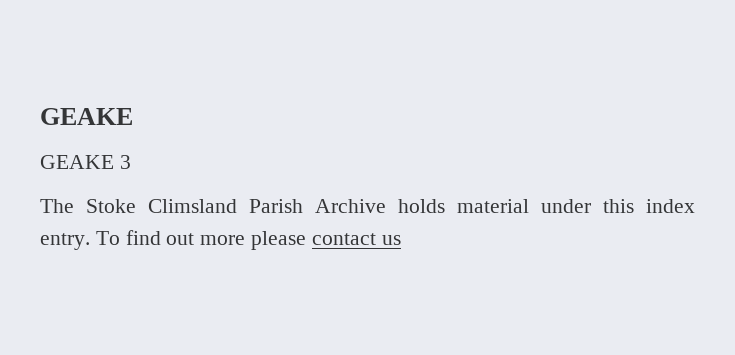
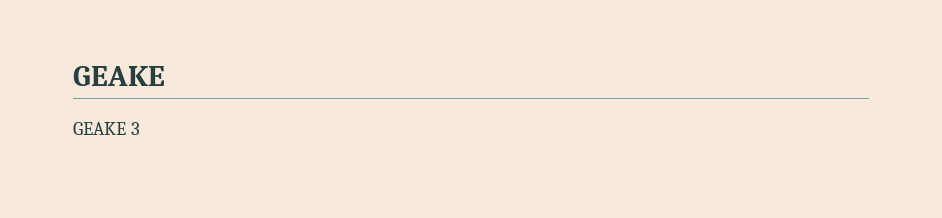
- The Stoke Climsland Parish Archive holds material under this index entry. To find out more please contact us

